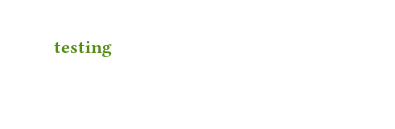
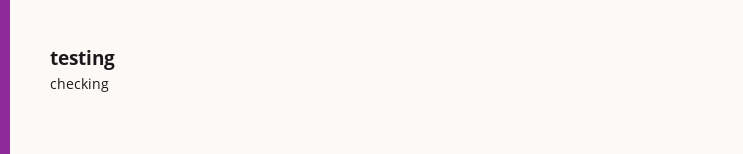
+ checking

